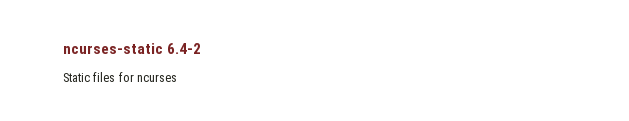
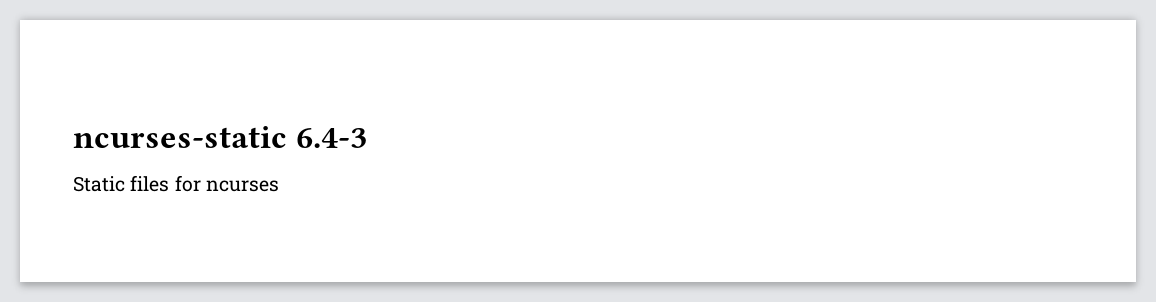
- ncurses-static 6.4-2
+ ncurses-static 6.4-3

